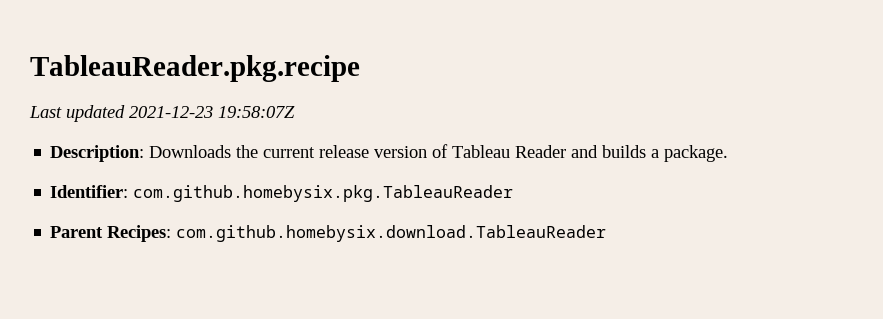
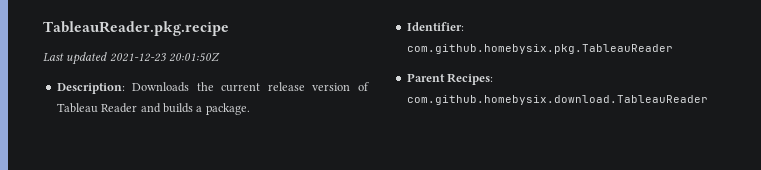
- Last updated 2021-12-23 19:58:07Z
+ Last updated 2021-12-23 20:01:50Z

